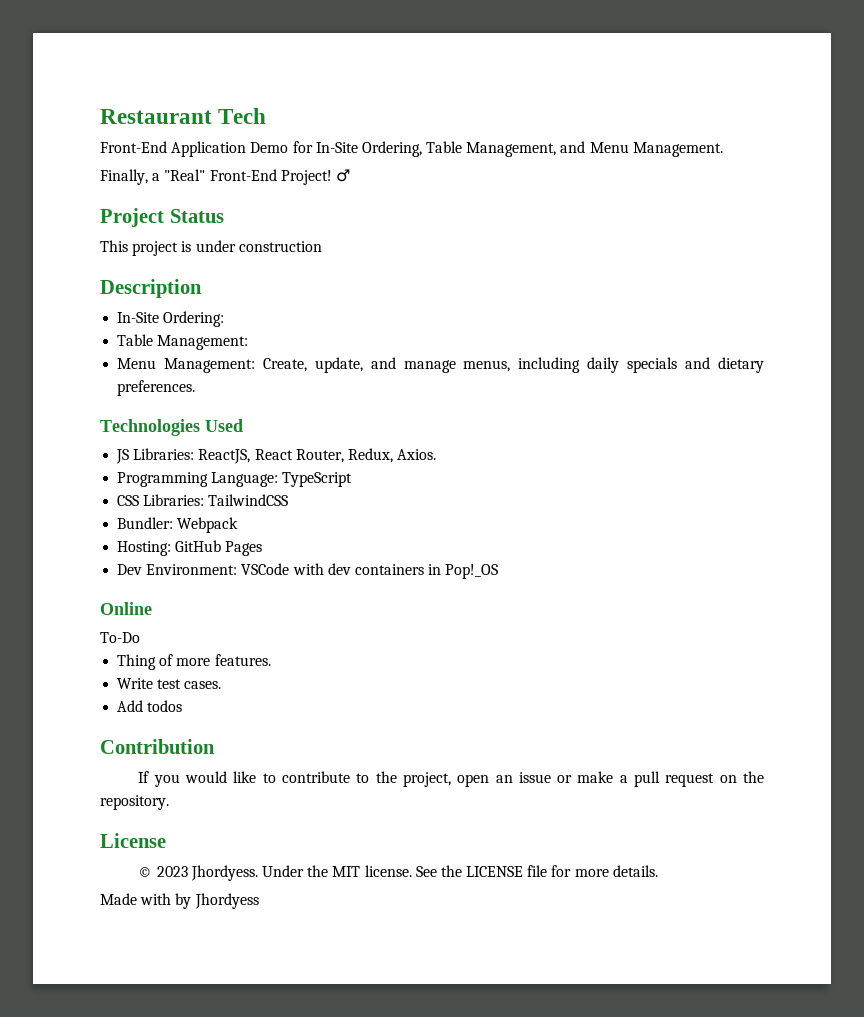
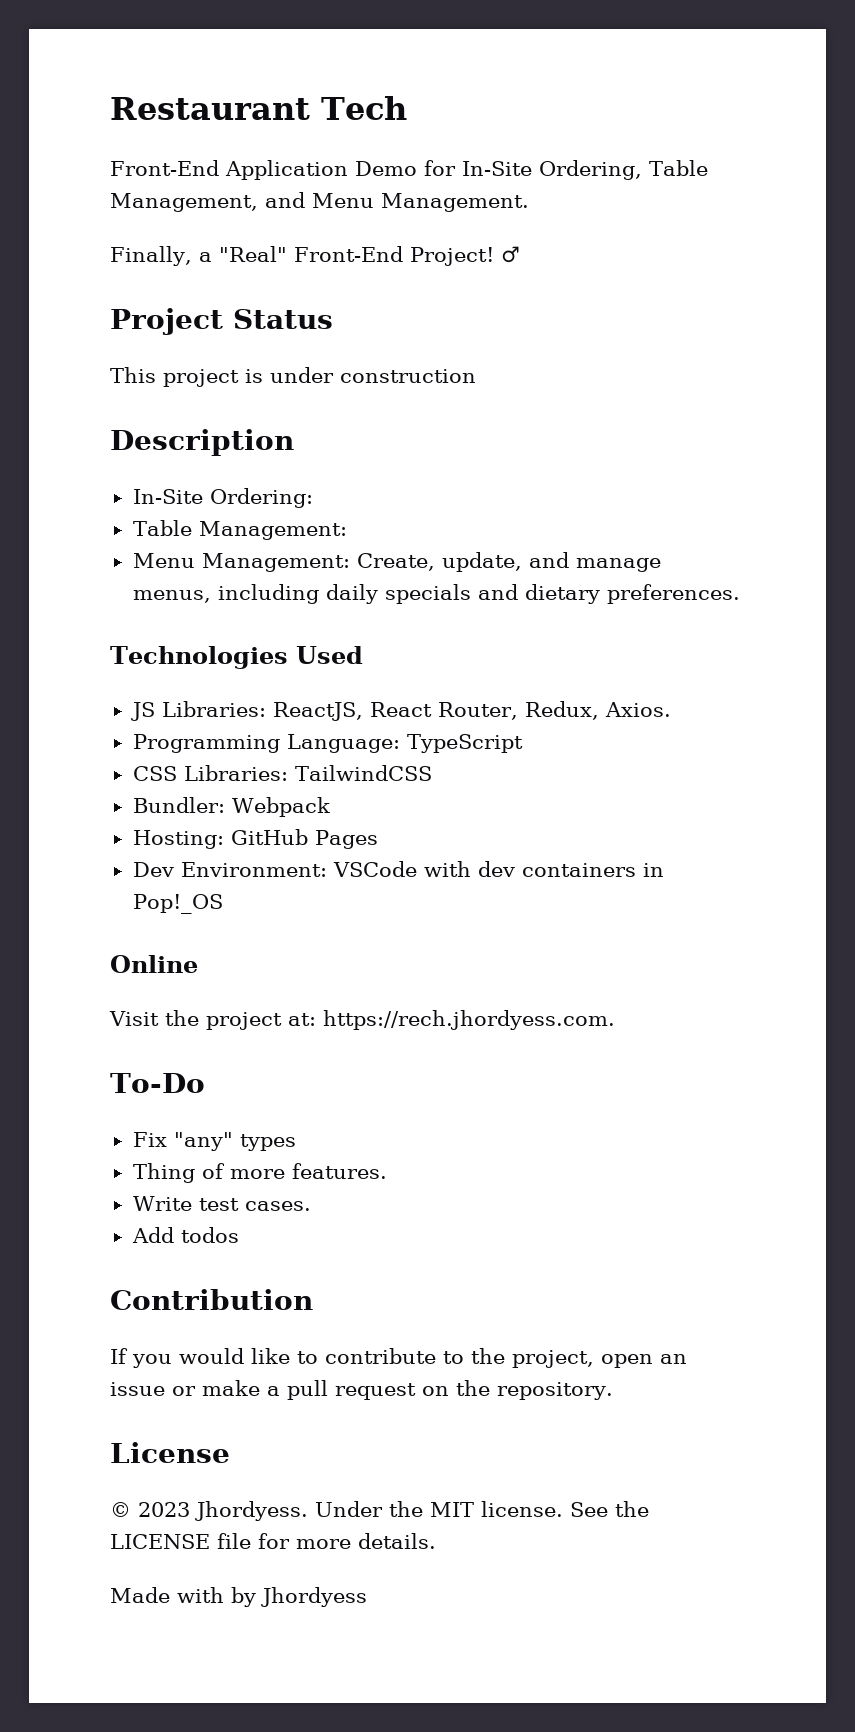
+ Visit the project at: https://rech.jhordyess.com.
  To-Do
+ Fix "any" types

